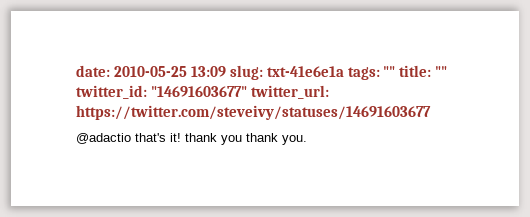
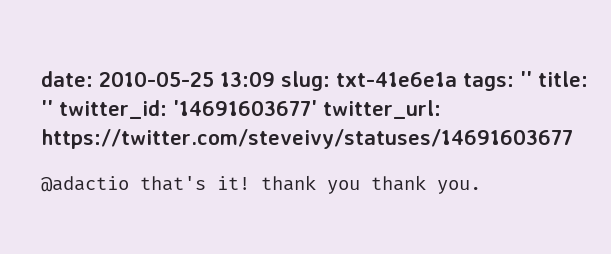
- date: 2010-05-25 13:09 slug: txt-41e6e1a tags: "" title: "" twitter_id: "14691603677" twitter_url: https://twitter.com/steveivy/statuses/14691603677
+ date: 2010-05-25 13:09 slug: txt-41e6e1a tags: '' title: '' twitter_id: '14691603677' twitter_url: https://twitter.com/steveivy/statuses/14691603677

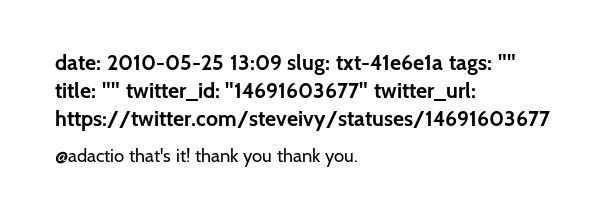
- date: 2010-05-25 13:09 slug: txt-41e6e1a tags: '' title: '' twitter_id: '14691603677' twitter_url: https://twitter.com/steveivy/statuses/14691603677
+ date: 2010-05-25 13:09 slug: txt-41e6e1a tags: "" title: "" twitter_id: "14691603677" twitter_url: https://twitter.com/steveivy/statuses/14691603677

